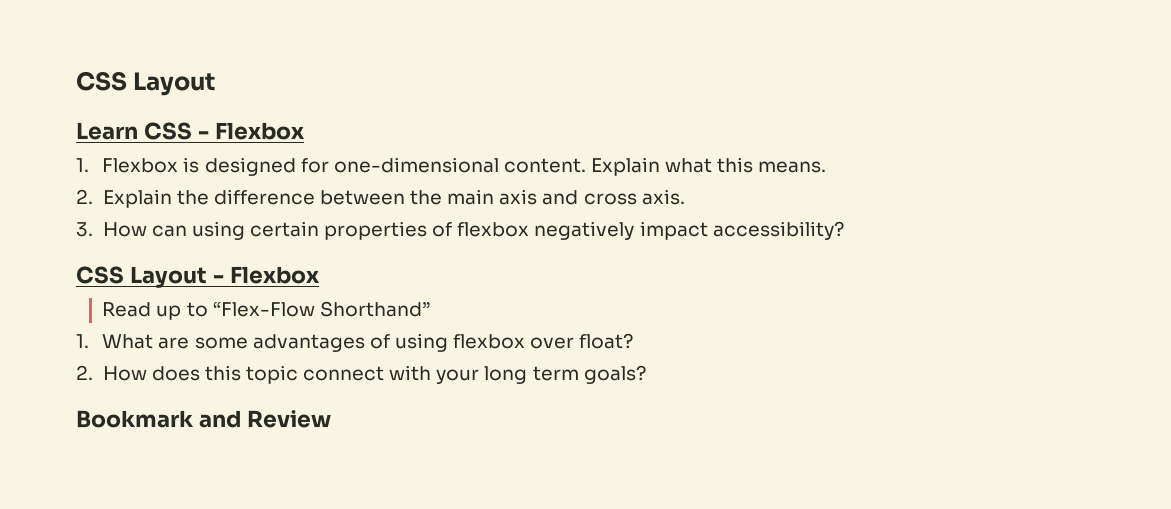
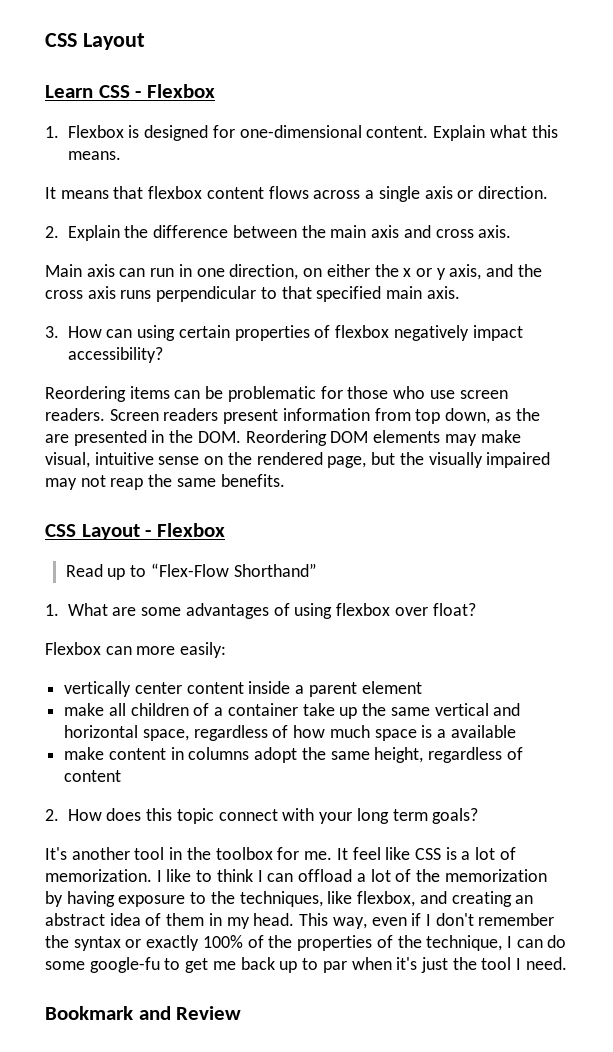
+ It means that flexbox content flows across a single axis or direction.
+ Main axis can run in one direction, on either the x or y axis, and the cross axis runs perpendicular to that specified main axis.
+ Reordering items can be problematic for those who use screen readers. Screen readers present information from top down, as the are presented in the DOM. Reordering DOM elements may make visual, intuitive sense on the rendered page, but the visually impaired may not reap the same benefits.
+ Flexbox can more easily:
+ vertically center content inside a parent element
+ make all children of a container take up the same vertical and horizontal space, regardless of how much space is a available
+ make content in columns adopt the same height, regardless of content
+ It's another tool in the toolbox for me. It feel like CSS is a lot of memorization. I like to think I can offload a lot of the memorization by having exposure to the techniques, like flexbox, and creating an abstract idea of them in my head. This way, even if I don't remember the syntax or exactly 100% of the properties of the technique, I can do some google-fu to get me back up to par when it's just the tool I need.

